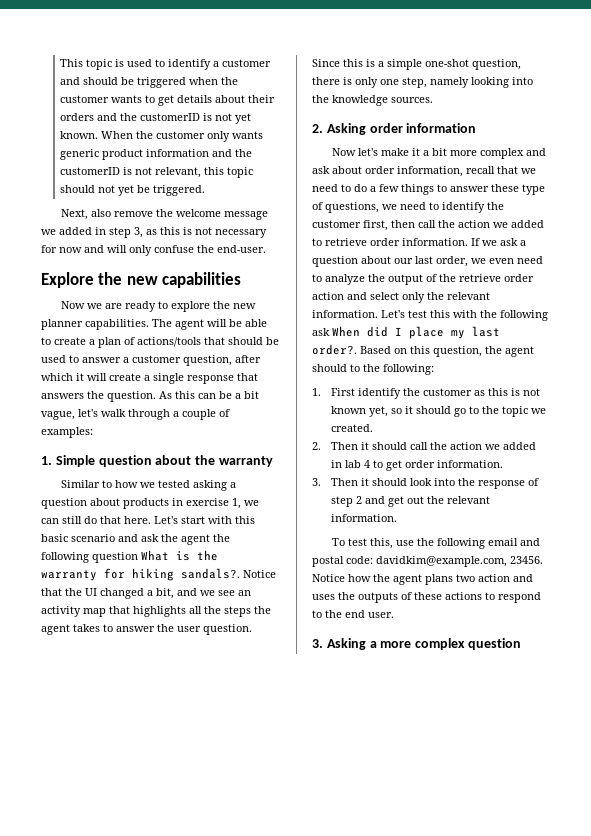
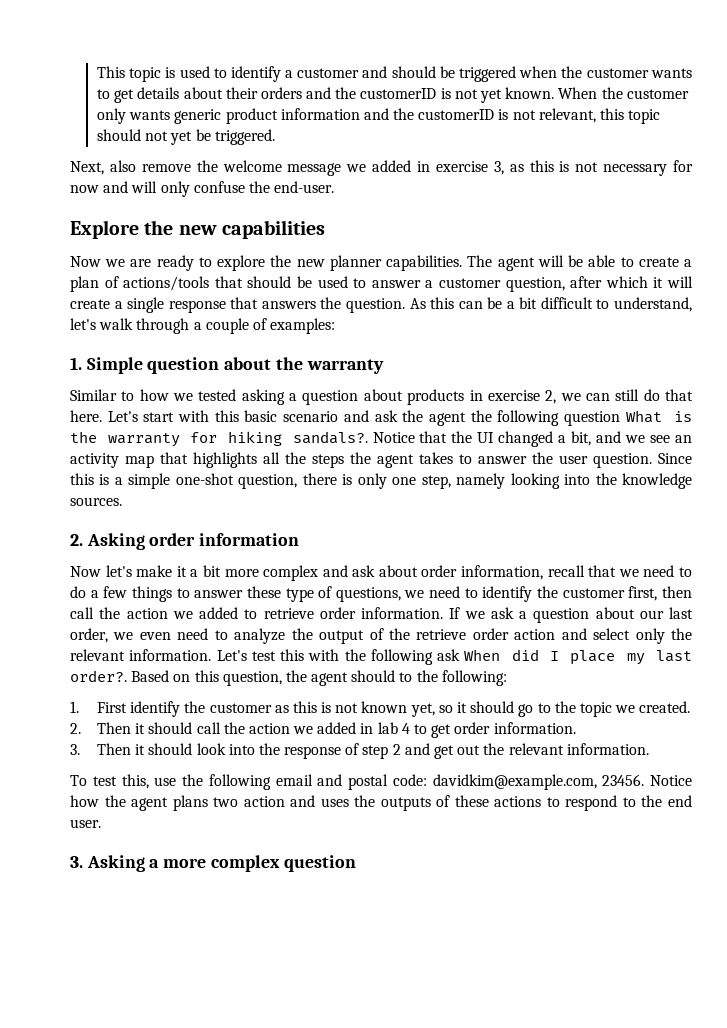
- Next, also remove the welcome message we added in step 3, as this is not necessary for now and will only confuse the end-user.
+ Next, also remove the welcome message we added in exercise 3, as this is not necessary for now and will only confuse the end-user.
- As this can be a bit vague, let's walk through a couple of examples:
+ As this can be a bit difficult to understand, let's walk through a couple of examples:
- Similar to how we tested asking a question about products in exercise 1, we can still do that here.
+ Similar to how we tested asking a question about products in exercise 2, we can still do that here.

